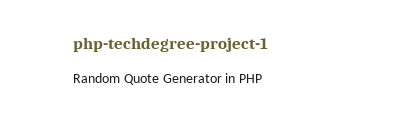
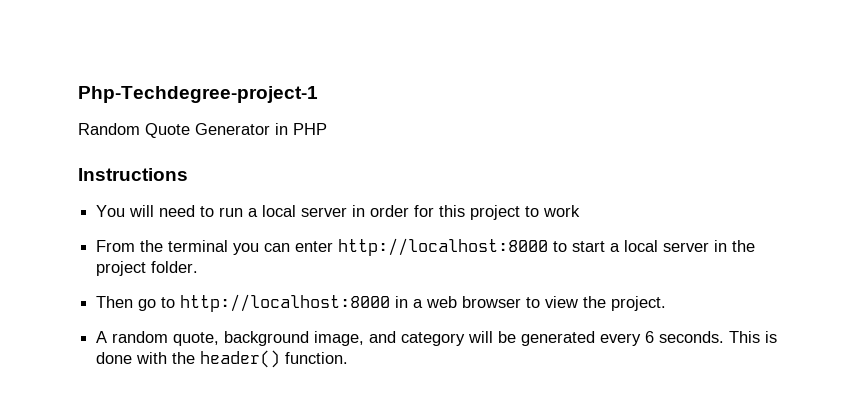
- php-techdegree-project-1
+ Php-Techdegree-project-1
+ Instructions
+ You will need to run a local server in order for this project to work
+ From the terminal you can enter http://localhost:8000 to start a local server in the project folder.
+ Then go to http://localhost:8000 in a web browser to view the project.
+ A random quote, background image, and category will be generated every 6 seconds. This is done with the header() function.

